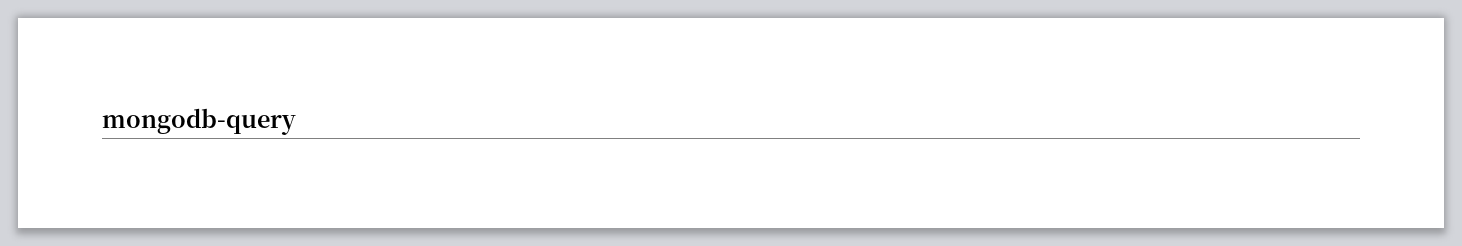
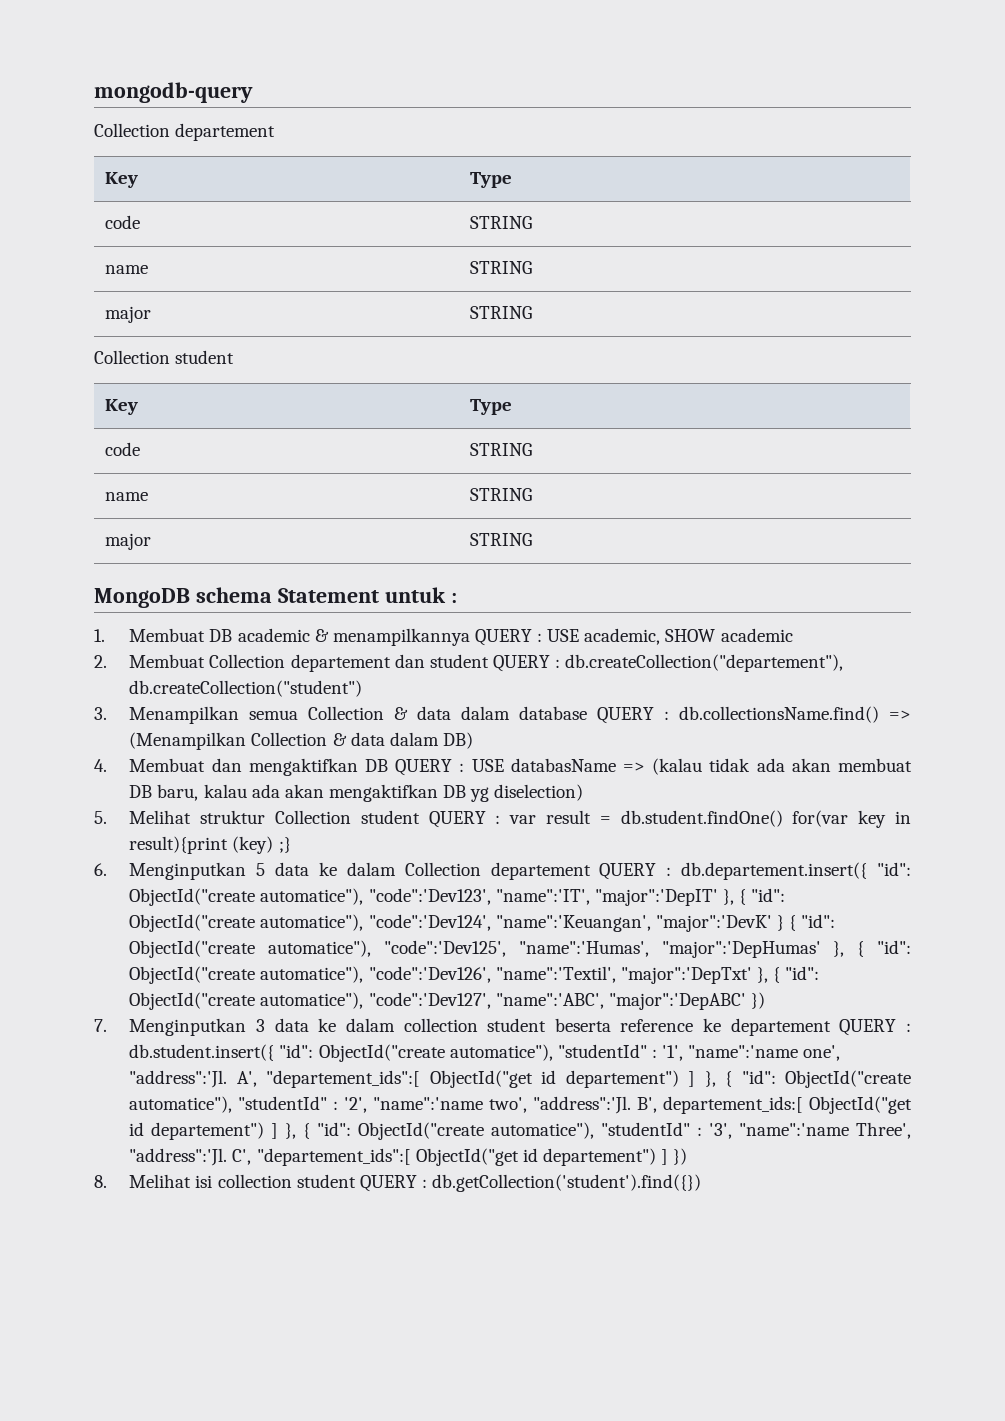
  mongodb-query
+ Collection departement
+ Key | Type
+ code | STRING
+ name | STRING
+ major | STRING
+ Collection student
+ Key | Type
+ code | STRING
+ name | STRING
+ major | STRING
+ MongoDB schema Statement untuk :
+ 1. Membuat DB academic & menampilkannya QUERY : USE academic, SHOW academic
+ 2. Membuat Collection departement dan student QUERY : db.createCollection("departement"), db.createCollection("student")
+ 3. Menampilkan semua Collection & data dalam database QUERY : db.collectionsName.find() => (Menampilkan Collection & data dalam DB)
+ 4. Membuat dan mengaktifkan DB QUERY : USE databasName => (kalau tidak ada akan membuat DB baru, kalau ada akan mengaktifkan DB yg diselection)
+ 5. Melihat struktur Collection student QUERY : var result = db.student.findOne() for(var key in result){print (key) ;}
+ 6. Menginputkan 5 data ke dalam Collection departement QUERY : db.departement.insert({ "id": ObjectId("create automatice"), "code":'Dev123', "name":'IT', "major":'DepIT' }, { "id": ObjectId("create automatice"), "code":'Dev124', "name":'Keuangan', "major":'DevK' } { "id": ObjectId("create automatice"), "code":'Dev125', "name":'Humas', "major":'DepHumas' }, { "id": ObjectId("create automatice"), "code":'Dev126', "name":'Textil', "major":'DepTxt' }, { "id": ObjectId("create automatice"), "code":'Dev127', "name":'ABC', "major":'DepABC' })
+ 7. Menginputkan 3 data ke dalam collection student beserta reference ke departement QUERY : db.student.insert({ "id": ObjectId("create automatice"), "studentId" : '1', "name":'name one', "address":'Jl. A', "departement_ids":[ ObjectId("get id departement") ] }, { "id": ObjectId("create automatice"), "studentId" : '2', "name":'name two', "address":'Jl. B', departement_ids:[ ObjectId("get id departement") ] }, { "id": ObjectId("create automatice"), "studentId" : '3', "name":'name Three', "address":'Jl. C', "departement_ids":[ ObjectId("get id departement") ] })
+ 8. Melihat isi collection student QUERY : db.getCollection('student').find({})

